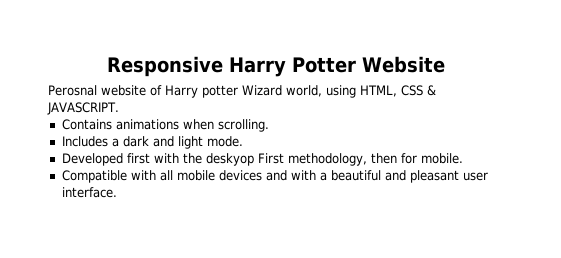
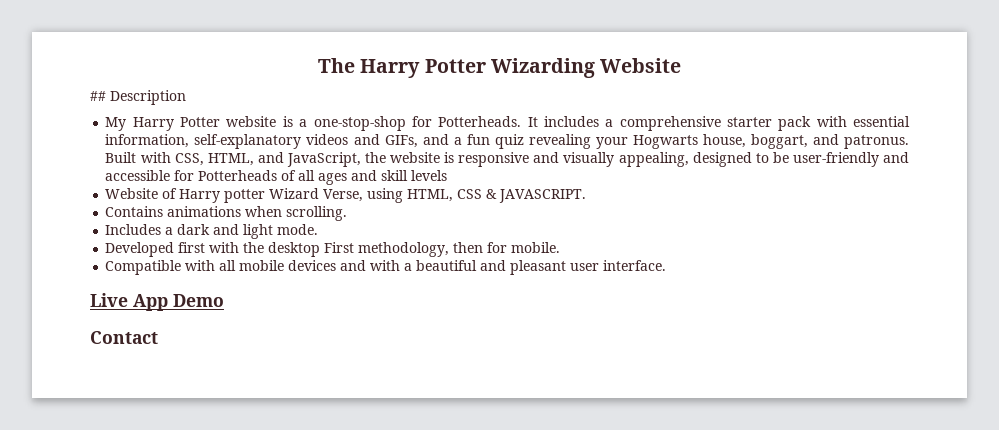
- Responsive Harry Potter Website
+ The Harry Potter Wizarding Website
- Perosnal website of Harry potter Wizard world, using HTML, CSS & JAVASCRIPT.
+ ## Description
+ My Harry Potter website is a one-stop-shop for Potterheads. It includes a comprehensive starter pack with essential information, self-explanatory videos and GIFs, and a fun quiz revealing your Hogwarts house, boggart, and patronus. Built with CSS, HTML, and JavaScript, the website is responsive and visually appealing, designed to be user-friendly and accessible for Potterheads of all ages and skill levels
+ Website of Harry potter Wizard Verse, using HTML, CSS & JAVASCRIPT.
- Developed first with the deskyop First methodology, then for mobile.
+ Developed first with the desktop First methodology, then for mobile.
+ Live App Demo
+ Contact

